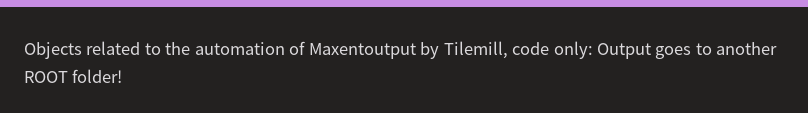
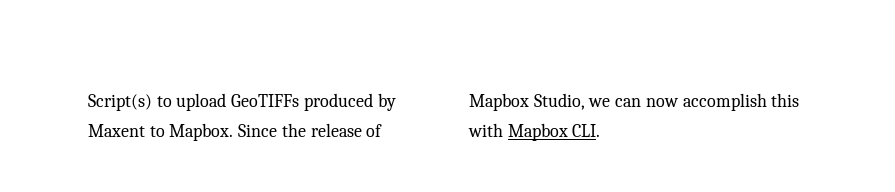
- Objects related to the automation of Maxentoutput by Tilemill, code only: Output goes to another ROOT folder!
+ Script(s) to upload GeoTIFFs produced by Maxent to Mapbox. Since the release of Mapbox Studio, we can now accomplish this with Mapbox CLI.

